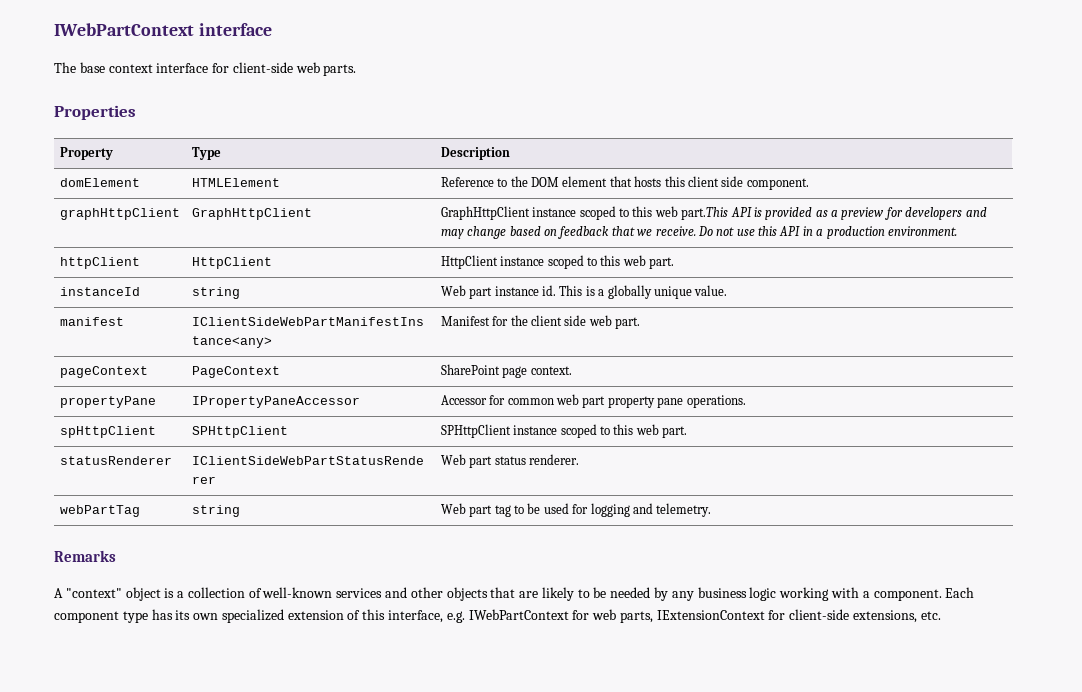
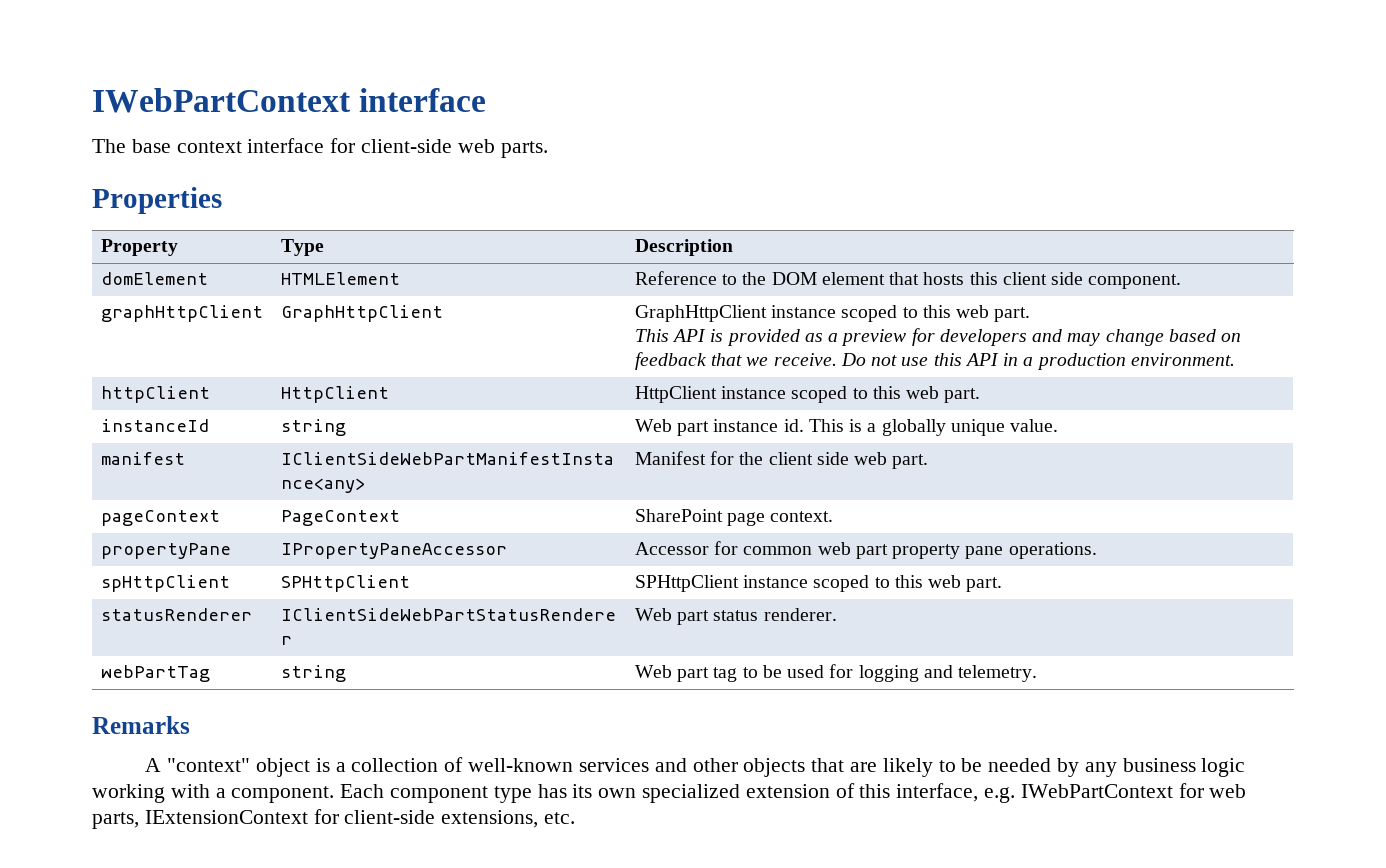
- graphHttpClient | GraphHttpClient | GraphHttpClient instance scoped to this web part.This API is provided as a preview for developers and may change based on feedback that we receive. Do not use this API in a production environment.
+ graphHttpClient | GraphHttpClient | GraphHttpClient instance scoped to this web part.
+ This API is provided as a preview for developers and may change based on feedback that we receive. Do not use this API in a production environment.

